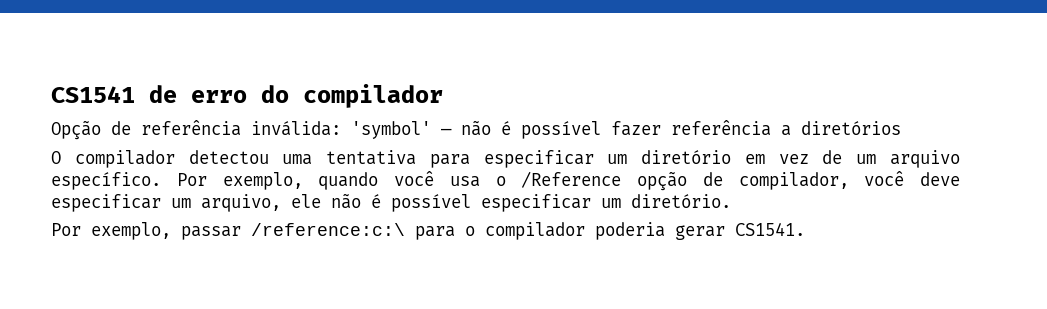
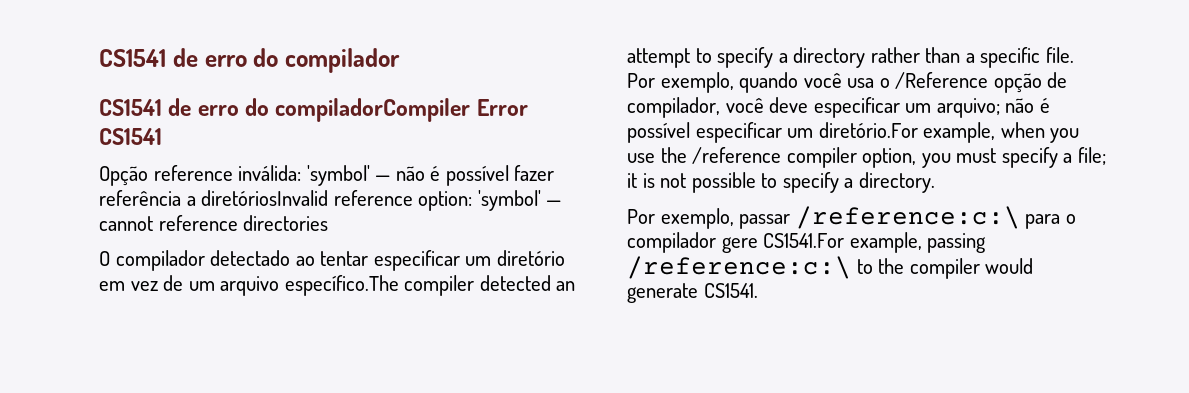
+ CS1541 de erro do compiladorCompiler Error CS1541
- Opção de referência inválida: 'symbol' — não é possível fazer referência a diretórios
- O compilador detectou uma tentativa para especificar um diretório em vez de um arquivo específico.
+ Opção reference inválida: 'symbol' — não é possível fazer referência a diretóriosInvalid reference option: 'symbol' — cannot reference directories
+ O compilador detectado ao tentar especificar um diretório em vez de um arquivo específico.The compiler detected an attempt to specify a directory rather than a specific file.
- Por exemplo, quando você usa o /Reference opção de compilador, você deve especificar um arquivo, ele não é possível especificar um diretório.
+ Por exemplo, quando você usa o /Reference opção de compilador, você deve especificar um arquivo; não é possível especificar um diretório.For example, when you use the /reference compiler option, you must specify a file; it is not possible to specify a directory.
- Por exemplo, passar /reference:c:\ para o compilador poderia gerar CS1541.
+ Por exemplo, passar /reference:c:\ para o compilador gere CS1541.For example, passing /reference:c:\ to the compiler would generate CS1541.

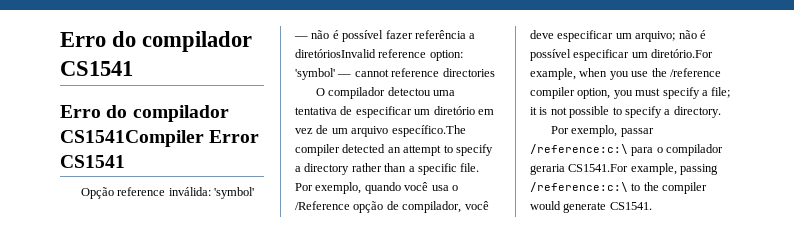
- CS1541 de erro do compilador
- CS1541 de erro do compiladorCompiler Error CS1541
+ Erro do compilador CS1541
+ Erro do compilador CS1541Compiler Error CS1541
- O compilador detectado ao tentar especificar um diretório em vez de um arquivo específico.The compiler detected an attempt to specify a directory rather than a specific file.
+ O compilador detectou uma tentativa de especificar um diretório em vez de um arquivo específico.The compiler detected an attempt to specify a directory rather than a specific file.
- Por exemplo, passar /reference:c:\ para o compilador gere CS1541.For example, passing /reference:c:\ to the compiler would generate CS1541.
+ Por exemplo, passar /reference:c:\ para o compilador geraria CS1541.For example, passing /reference:c:\ to the compiler would generate CS1541.

